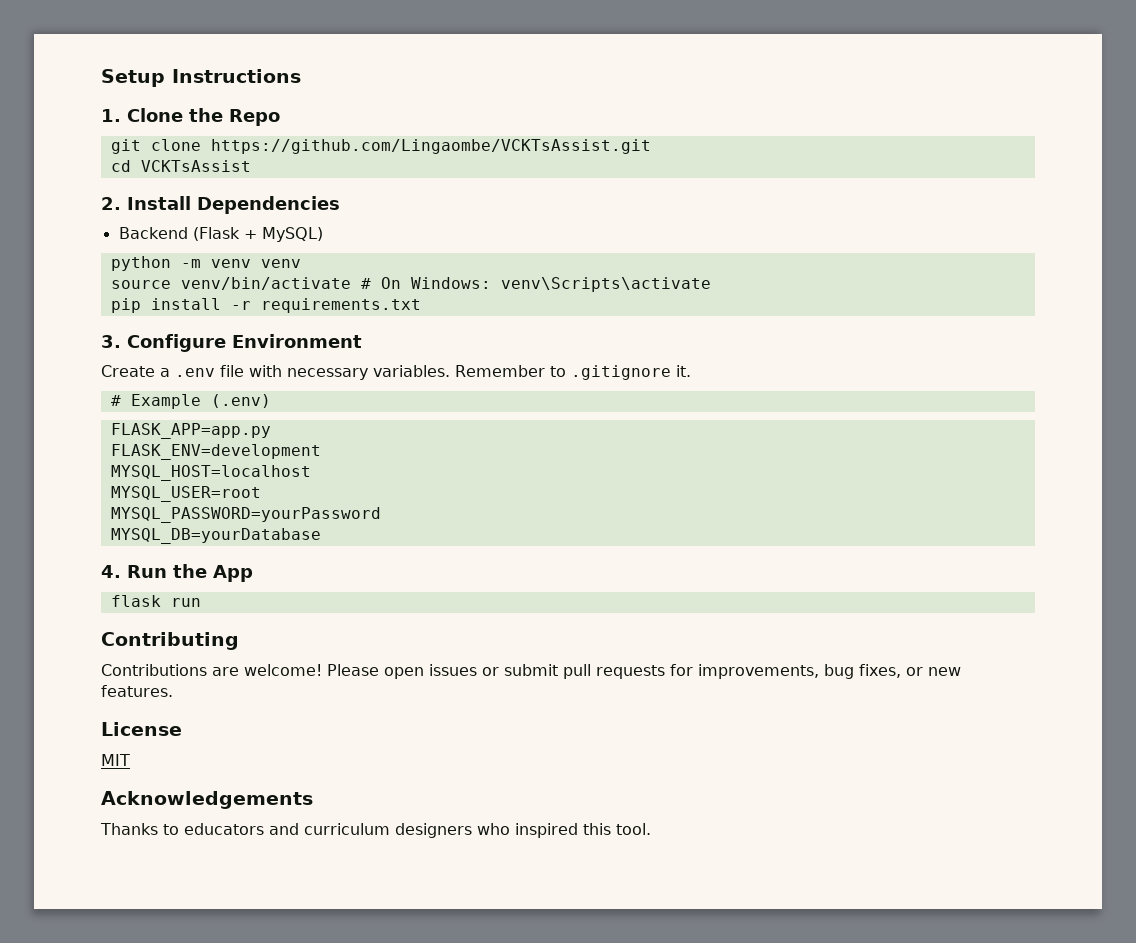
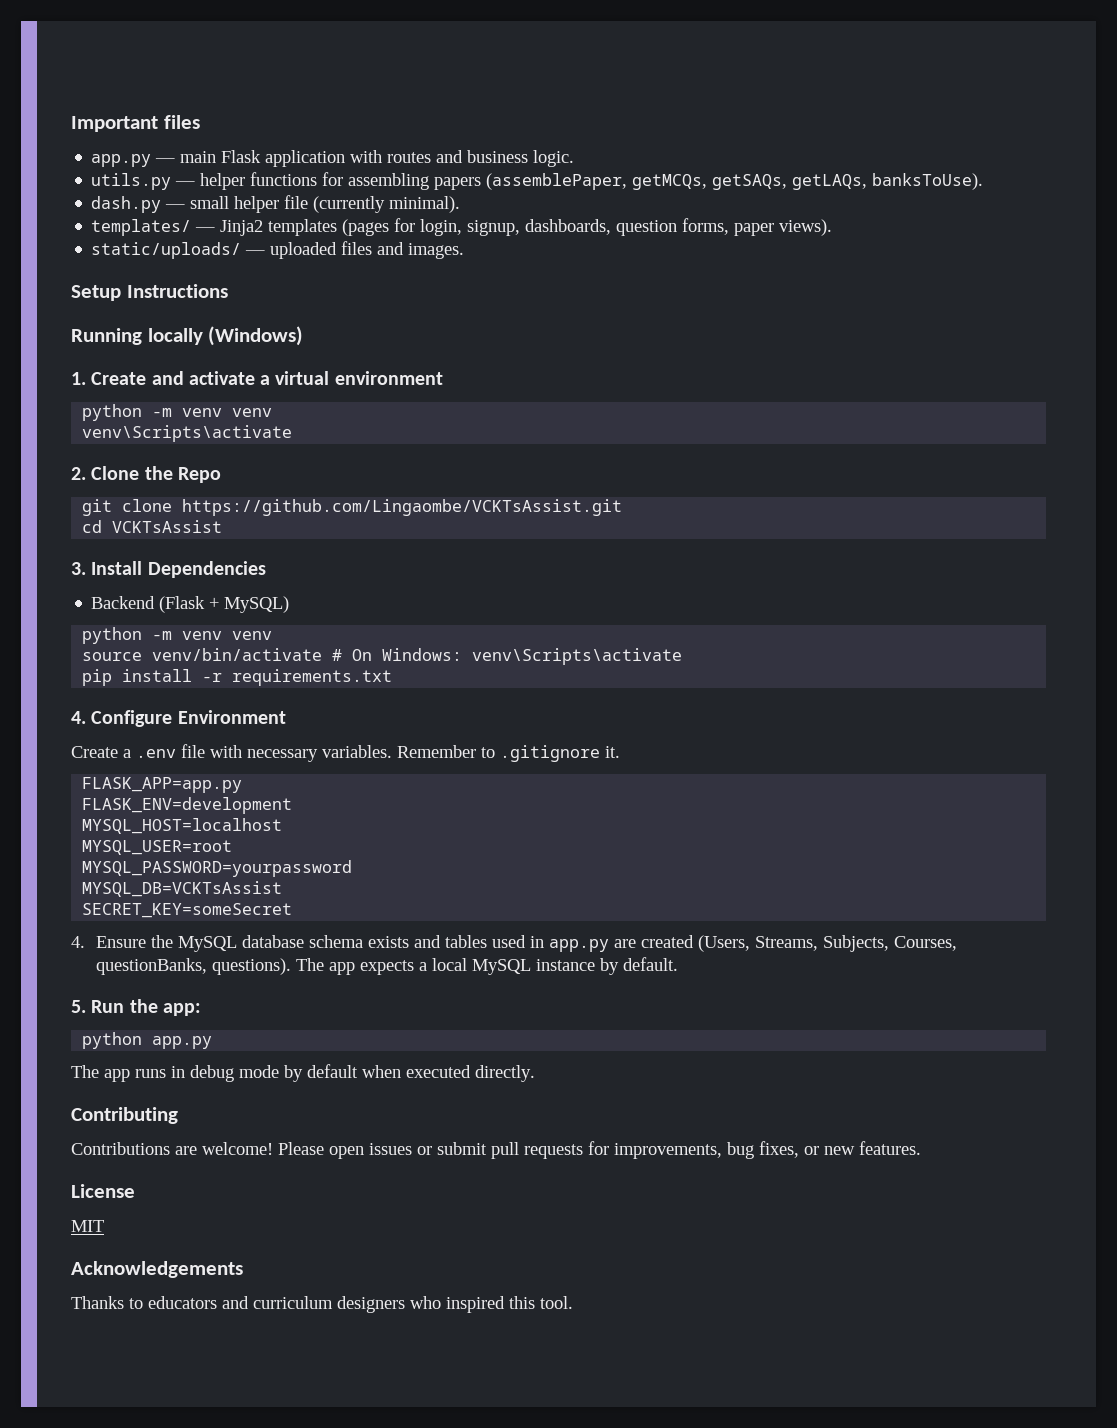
+ Important files
+ app.py — main Flask application with routes and business logic.
+ utils.py — helper functions for assembling papers (assemblePaper, getMCQs, getSAQs, getLAQs, banksToUse).
+ dash.py — small helper file (currently minimal).
+ templates/ — Jinja2 templates (pages for login, signup, dashboards, question forms, paper views).
+ static/uploads/ — uploaded files and images.
  Setup Instructions
- 1. Clone the Repo
+ Running locally (Windows)
+ 1. Create and activate a virtual environment
+ python -m venv venv
+ venv\Scripts\activate
+ 2. Clone the Repo
- 2. Install Dependencies
+ 3. Install Dependencies
- 3. Configure Environment
+ 4. Configure Environment
- # Example (.env)
- MYSQL_PASSWORD=yourPassword
- MYSQL_DB=yourDatabase
- 4. Run the App
- flask run
+ MYSQL_PASSWORD=yourpassword
+ MYSQL_DB=VCKTsAssist
+ SECRET_KEY=someSecret
+ 4. Ensure the MySQL database schema exists and tables used in app.py are created (Users, Streams, Subjects, Courses, questionBanks, questions). The app expects a local MySQL instance by default.
+ 5. Run the app:
+ python app.py
+ The app runs in debug mode by default when executed directly.

